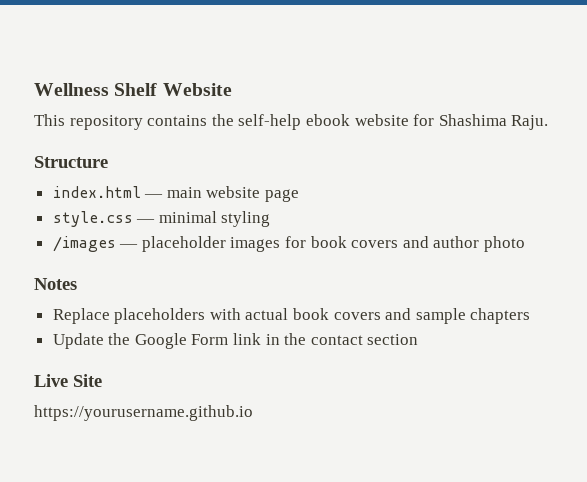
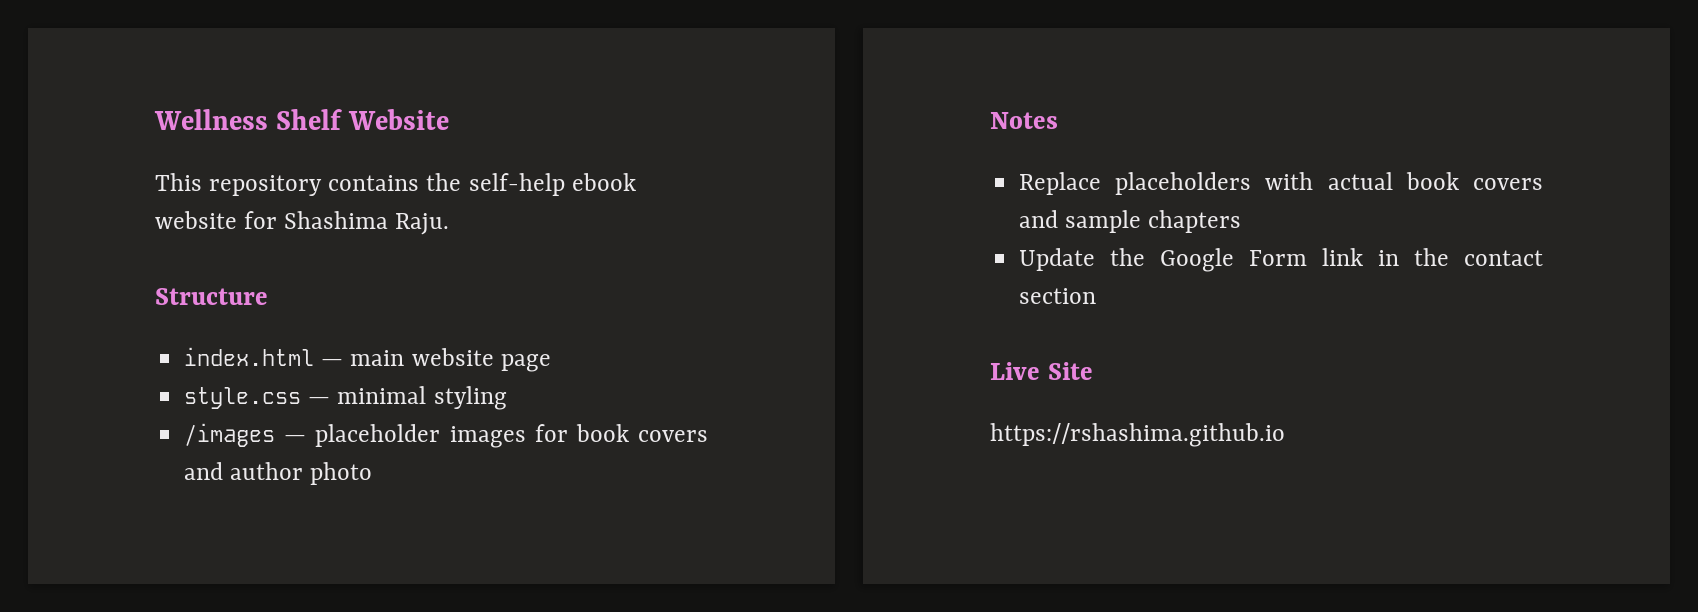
- https://yourusername.github.io
+ https://rshashima.github.io

